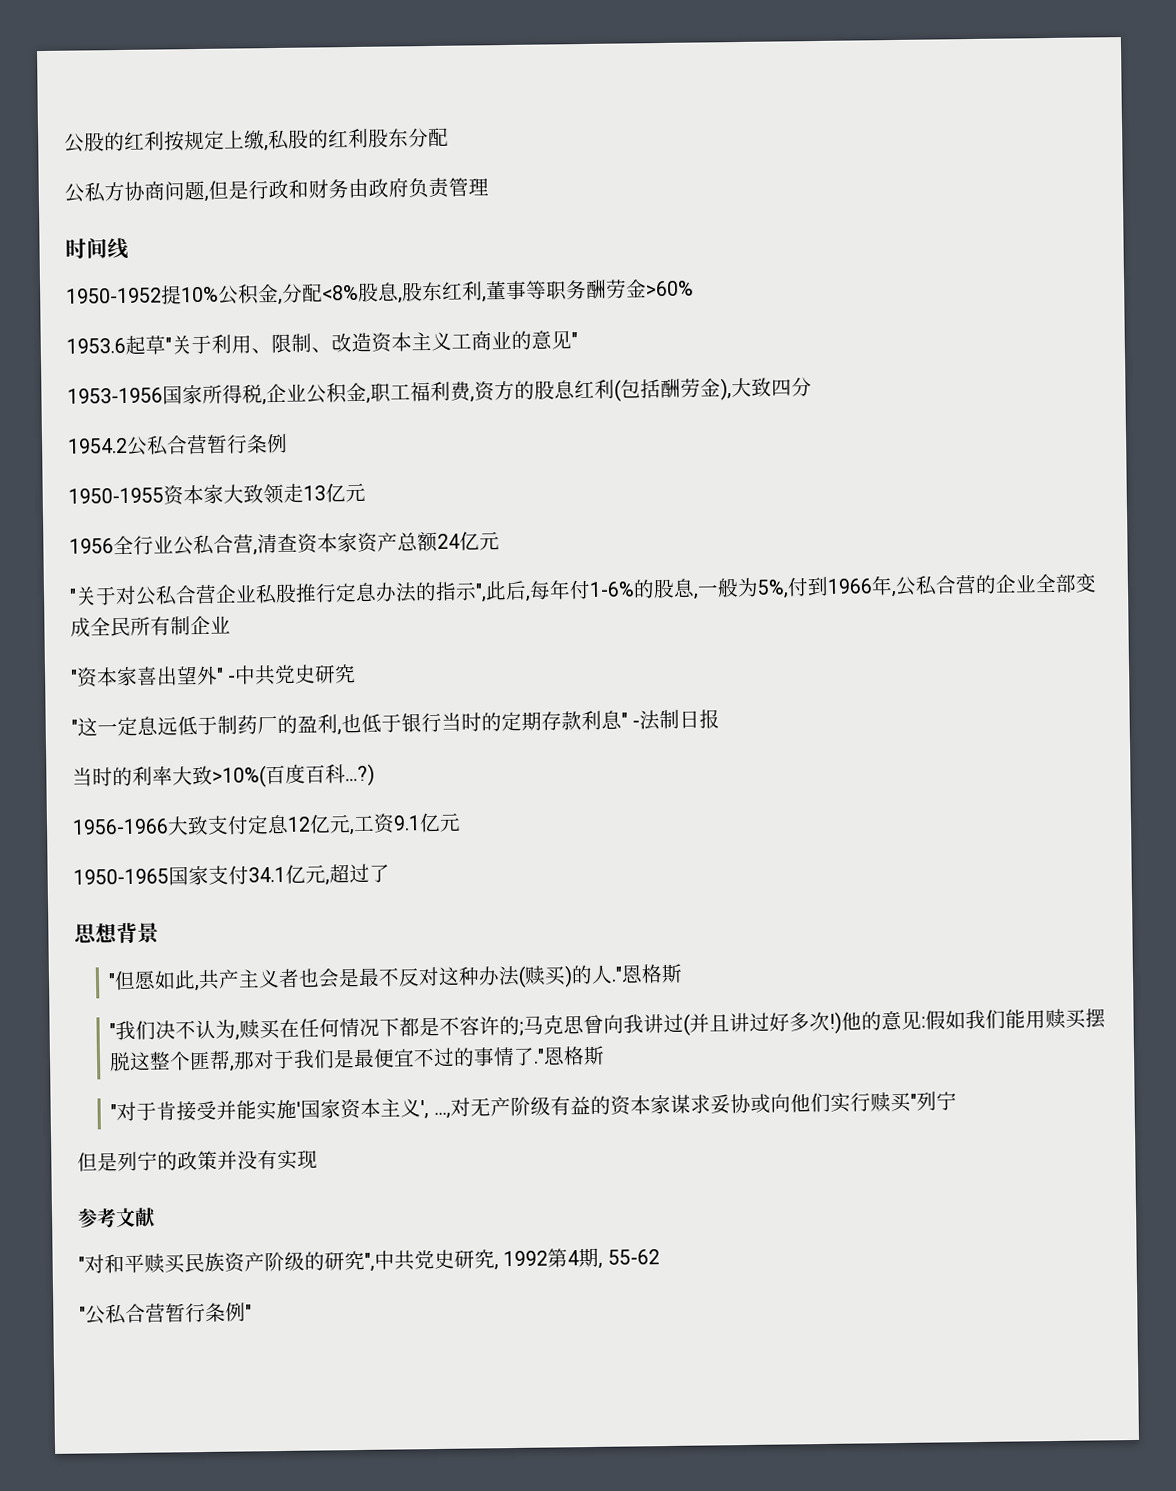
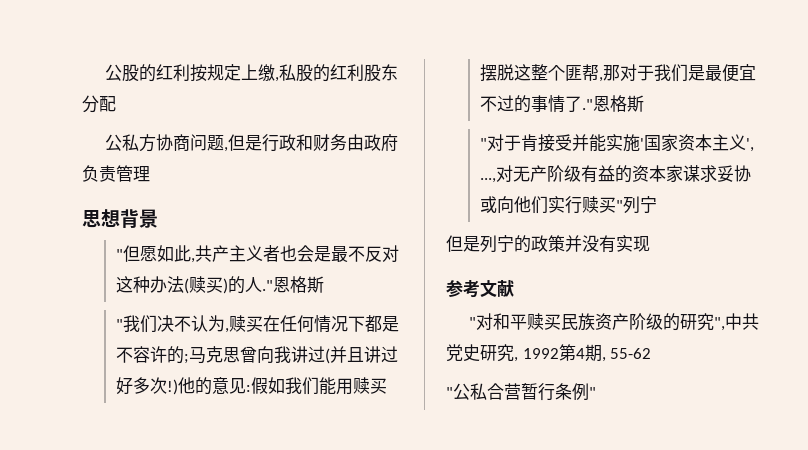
- 时间线
- 1950-1952提10%公积金,分配<8%股息,股东红利,董事等职务酬劳金>60%
- 1953.6起草"关于利用、限制、改造资本主义工商业的意见"
- 1953-1956国家所得税,企业公积金,职工福利费,资方的股息红利(包括酬劳金),大致四分
- 1954.2公私合营暂行条例
- 1950-1955资本家大致领走13亿元
- 1956全行业公私合营,清查资本家资产总额24亿元
- "关于对公私合营企业私股推行定息办法的指示",此后,每年付1-6%的股息,一般为5%,付到1966年,公私合营的企业全部变成全民所有制企业
- "资本家喜出望外" -中共党史研究
- "这一定息远低于制药厂的盈利,也低于银行当时的定期存款利息" -法制日报
- 当时的利率大致>10%(百度百科...?)
- 1956-1966大致支付定息12亿元,工资9.1亿元
- 1950-1965国家支付34.1亿元,超过了

